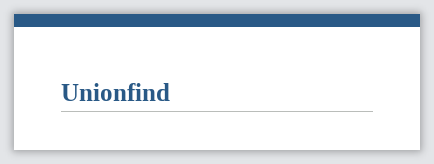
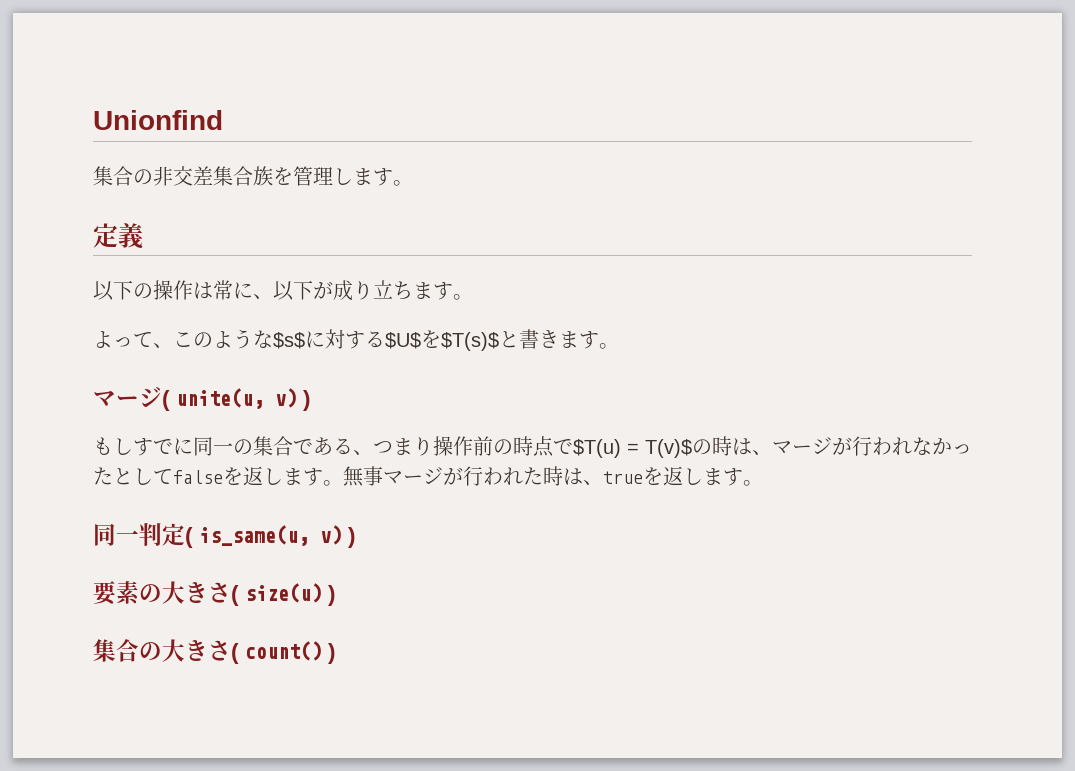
+ 集合の非交差集合族を管理します。
+ 定義
+ 以下の操作は常に、以下が成り立ちます。
+ よって、このような$s$に対する$U$を$T(s)$と書きます。
+ マージ( unite(u, v) )
+ もしすでに同一の集合である、つまり操作前の時点で$T(u) = T(v)$の時は、マージが行われなかったとしてfalseを返します。無事マージが行われた時は、trueを返します。
+ 同一判定( is_same(u, v) )
+ 要素の大きさ( size(u) )
+ 集合の大きさ( count() )

